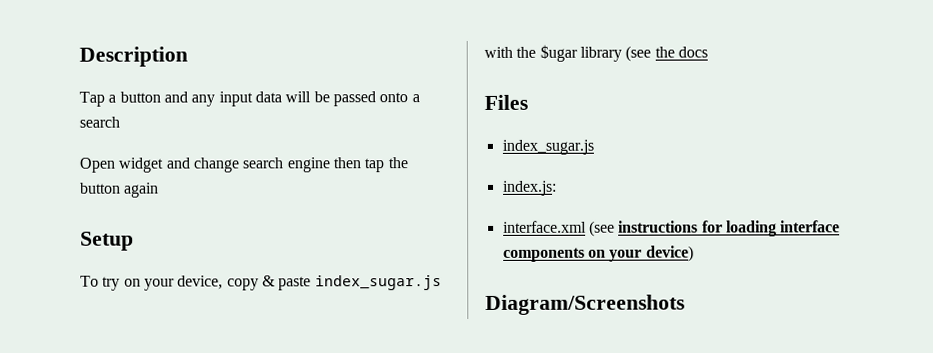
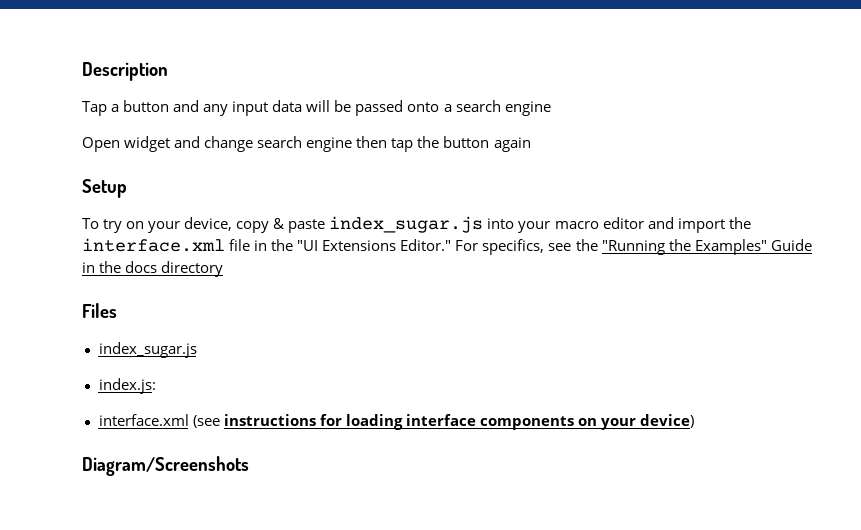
- Tap a button and any input data will be passed onto a search
+ Tap a button and any input data will be passed onto a search engine
- To try on your device, copy & paste index_sugar.js with the $ugar library (see the docs
+ To try on your device, copy & paste index_sugar.js into your macro editor and import the interface.xml file in the "UI Extensions Editor." For specifics, see the "Running the Examples" Guide in the docs directory

